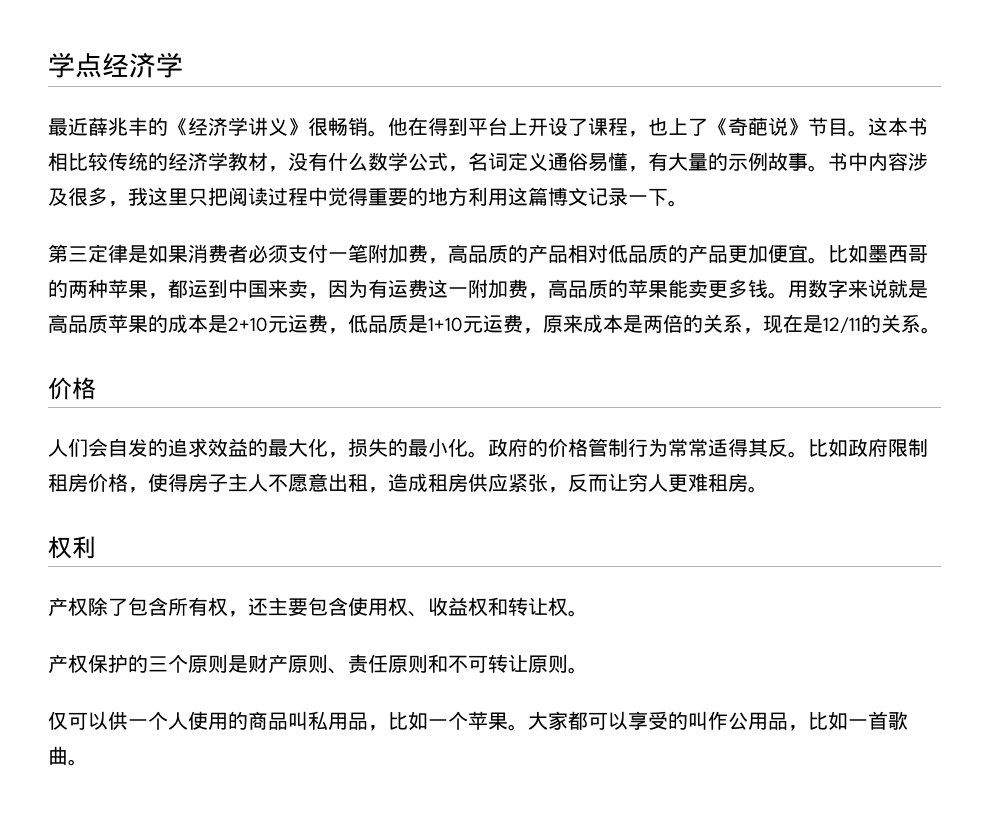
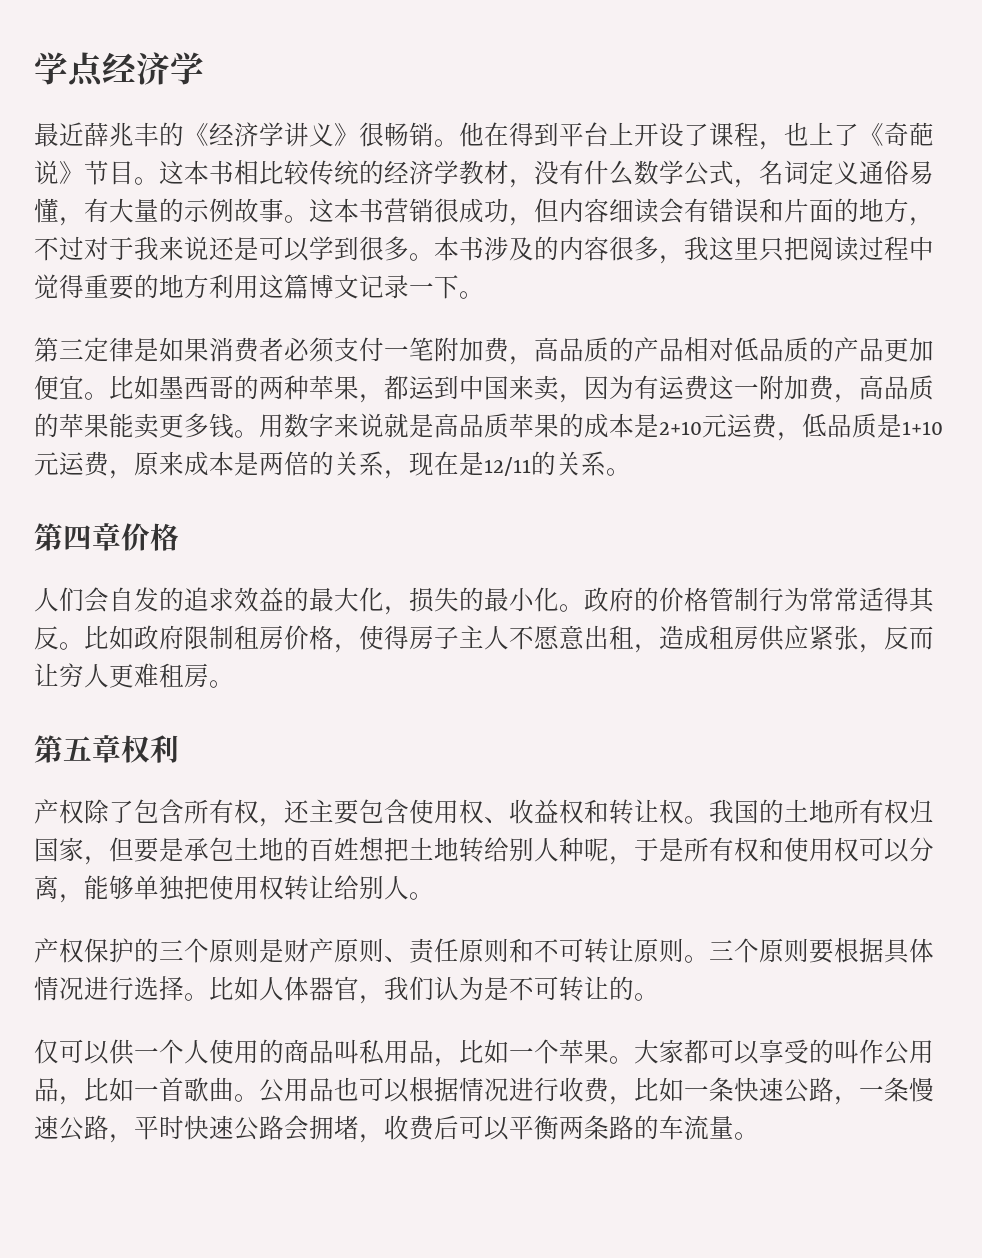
- 书中内容涉及很多，我这里只把阅读过程中觉得重要的地方利用这篇博文记录一下。
+ 这本书营销很成功，但内容细读会有错误和片面的地方，不过对于我来说还是可以学到很多。本书涉及的内容很多，我这里只把阅读过程中觉得重要的地方利用这篇博文记录一下。
  用数字来说就是高品质苹果的成本是2+10元运费，低品质是1+10元运费，原来成本是两倍的关系，现在是12/11的关系。
- 价格
+ 第四章价格
- 权利
+ 第五章权利
+ 我国的土地所有权归国家，但要是承包土地的百姓想把土地转给别人种呢，于是所有权和使用权可以分离，能够单独把使用权转让给别人。
+ 三个原则要根据具体情况进行选择。比如人体器官，我们认为是不可转让的。
+ 公用品也可以根据情况进行收费，比如一条快速公路，一条慢速公路，平时快速公路会拥堵，收费后可以平衡两条路的车流量。

